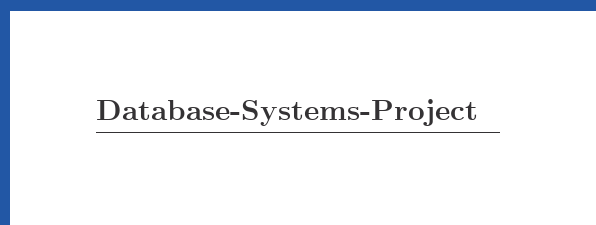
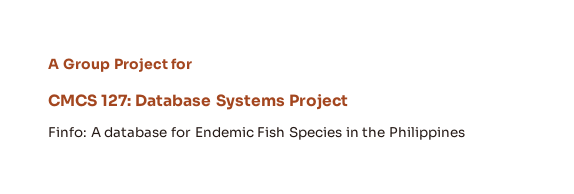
- Database-Systems-Project
+ A Group Project for
+ CMCS 127: Database Systems Project
+ Finfo: A database for Endemic Fish Species in the Philippines

